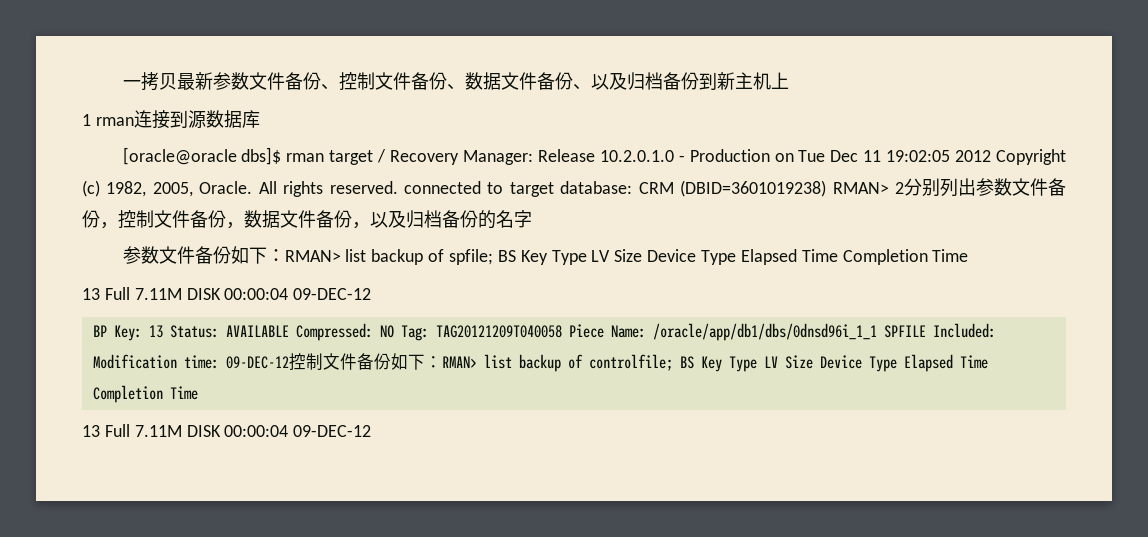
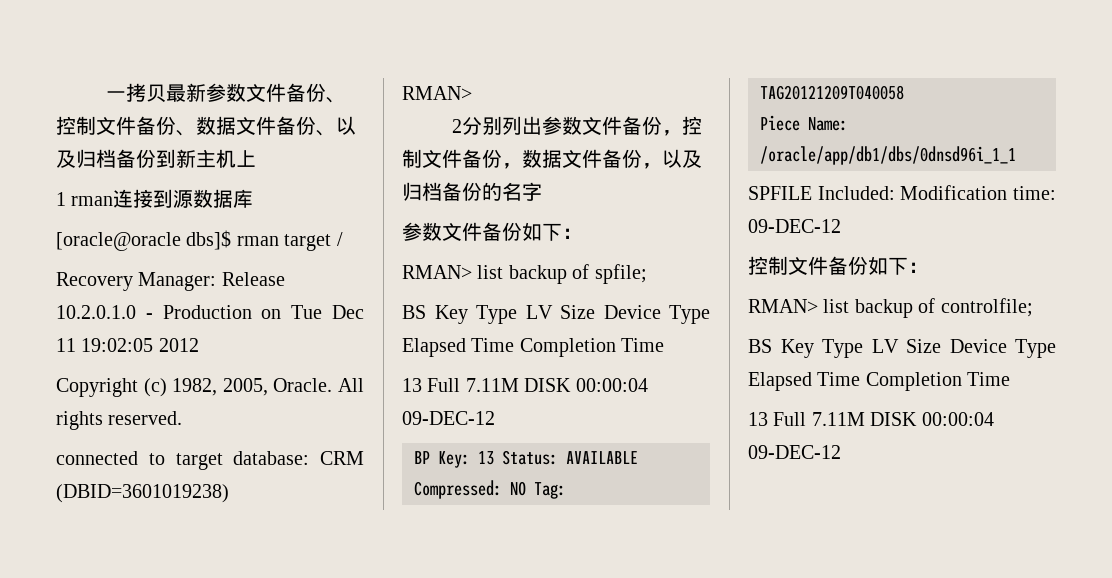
- [oracle@oracle dbs]$ rman target / Recovery Manager: Release 10.2.0.1.0 - Production on Tue Dec 11 19:02:05 2012 Copyright (c) 1982, 2005, Oracle.
+ [oracle@oracle dbs]$ rman target /
+ Recovery Manager: Release 10.2.0.1.0 - Production on Tue Dec 11 19:02:05 2012
+ Copyright (c) 1982, 2005, Oracle.
- All rights reserved. connected to target database: CRM (DBID=3601019238) RMAN> 2分别列出参数文件备份，控制文件备份，数据文件备份，以及归档备份的名字
+ All rights reserved.
+ connected to target database: CRM (DBID=3601019238)
+ RMAN>
+ 2分别列出参数文件备份，控制文件备份，数据文件备份，以及归档备份的名字
- 参数文件备份如下：RMAN> list backup of spfile; BS Key Type LV Size Device Type Elapsed Time Completion Time
+ 参数文件备份如下：
+ RMAN> list backup of spfile;
+ BS Key Type LV Size Device Type Elapsed Time Completion Time
- BP Key: 13 Status: AVAILABLE Compressed: NO Tag: TAG20121209T040058 Piece Name: /oracle/app/db1/dbs/0dnsd96i_1_1 SPFILE Included: Modification time: 09-DEC-12控制文件备份如下：RMAN> list backup of controlfile; BS Key Type LV Size Device Type Elapsed Time Completion Time
+ BP Key: 13 Status: AVAILABLE Compressed: NO Tag: TAG20121209T040058
+ Piece Name: /oracle/app/db1/dbs/0dnsd96i_1_1
+ SPFILE Included: Modification time: 09-DEC-12
+ 控制文件备份如下：
+ RMAN> list backup of controlfile;
+ BS Key Type LV Size Device Type Elapsed Time Completion Time

